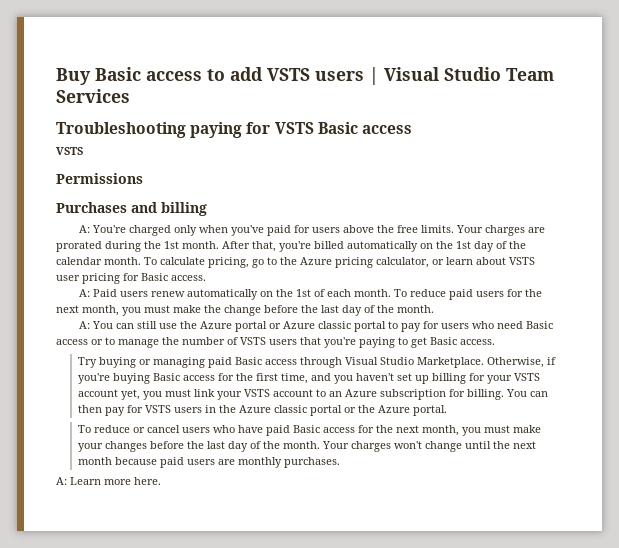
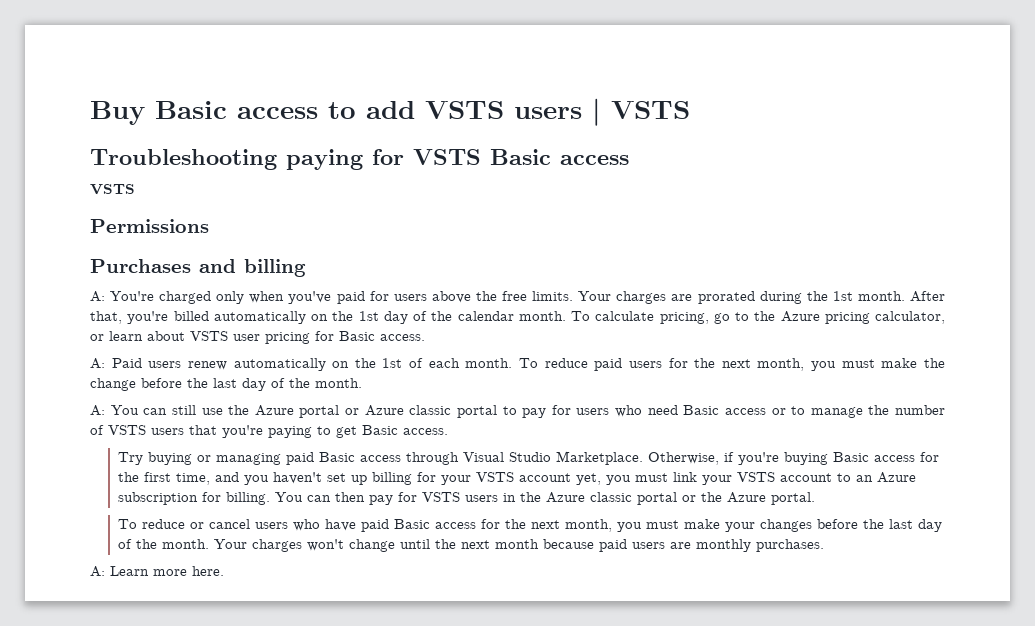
- Buy Basic access to add VSTS users | Visual Studio Team Services
+ Buy Basic access to add VSTS users | VSTS

